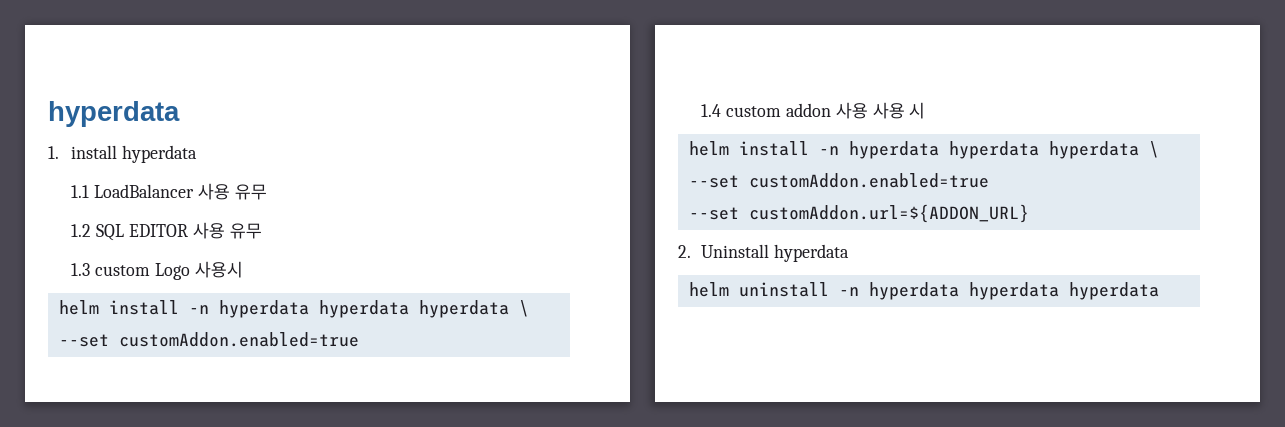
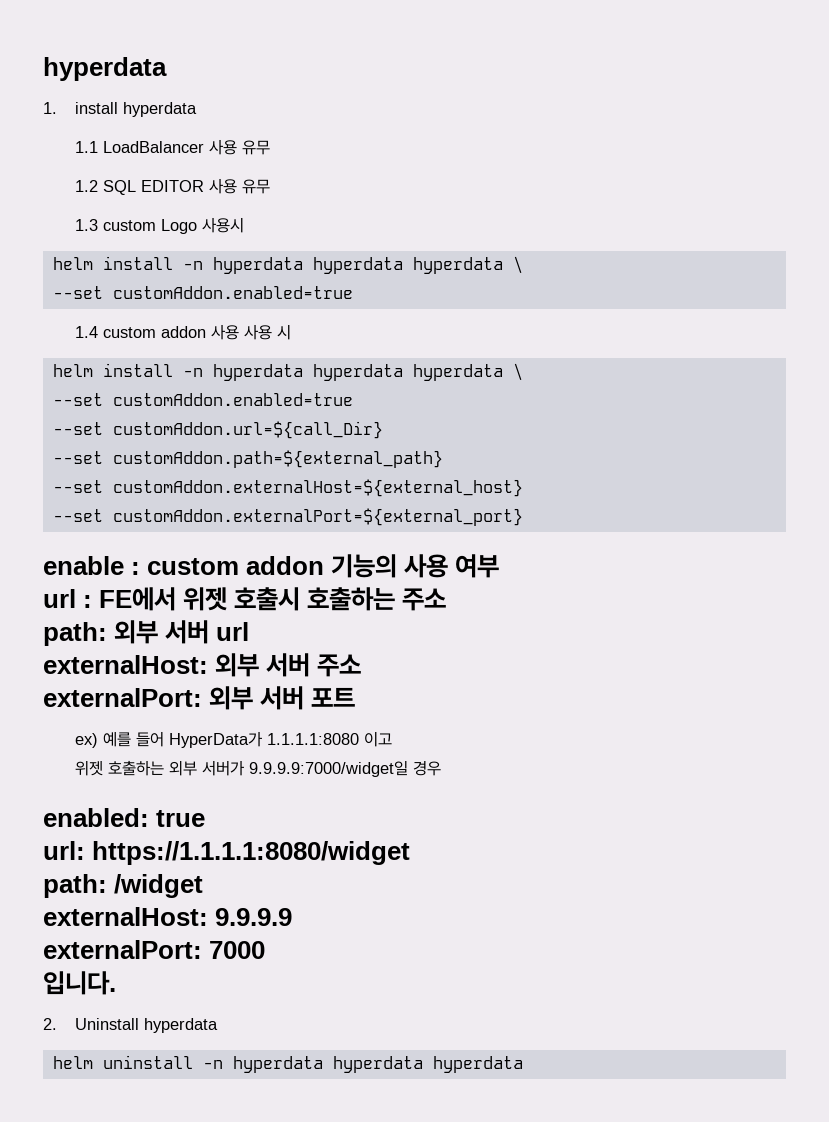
- --set customAddon.url=${ADDON_URL}
+ --set customAddon.url=${call_Dir}
+ --set customAddon.path=${external_path}
+ --set customAddon.externalHost=${external_host}
+ --set customAddon.externalPort=${external_port}
+ enable : custom addon 기능의 사용 여부
+ url : FE에서 위젯 호출시 호출하는 주소
+ path: 외부 서버 url
+ externalHost: 외부 서버 주소
+ externalPort: 외부 서버 포트
+ ex) 예를 들어 HyperData가 1.1.1.1:8080 이고
+ 위젯 호출하는 외부 서버가 9.9.9.9:7000/widget일 경우
+ enabled: true
+ url: https://1.1.1.1:8080/widget
+ path: /widget
+ externalHost: 9.9.9.9
+ externalPort: 7000
+ 입니다.

